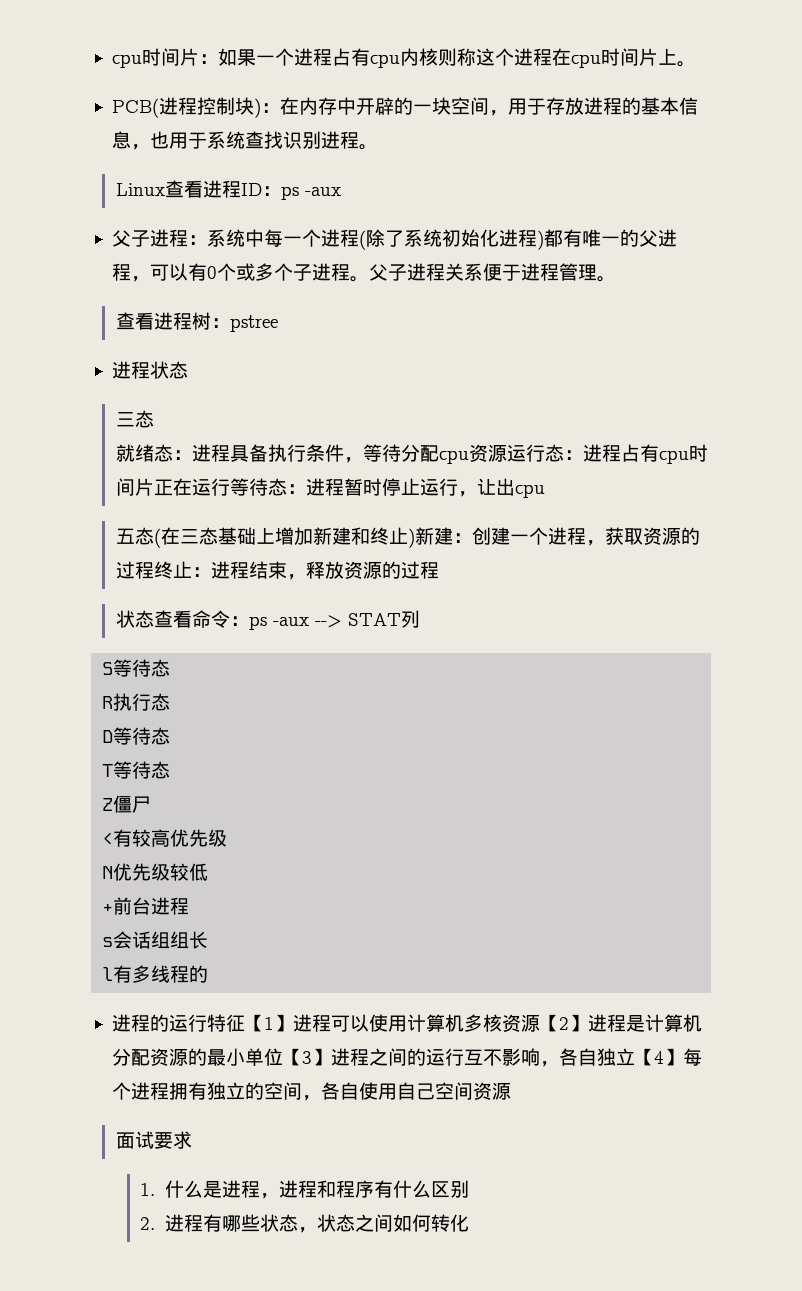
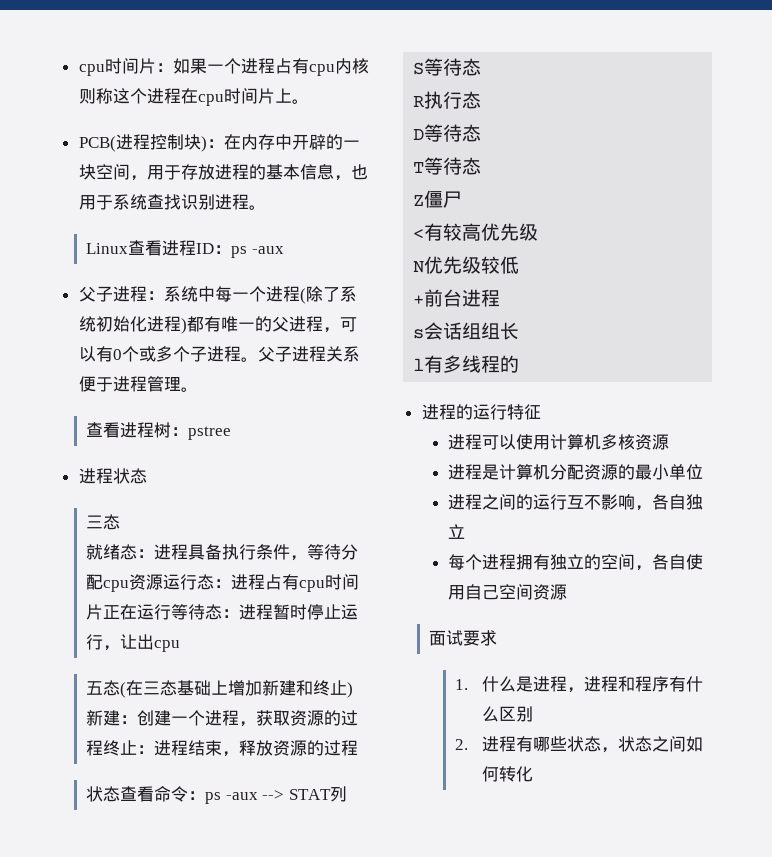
- 进程的运行特征【1】进程可以使用计算机多核资源【2】进程是计算机分配资源的最小单位【3】进程之间的运行互不影响，各自独立【4】每个进程拥有独立的空间，各自使用自己空间资源
+ 进程的运行特征
+ 进程可以使用计算机多核资源
+ 进程是计算机分配资源的最小单位
+ 进程之间的运行互不影响，各自独立
+ 每个进程拥有独立的空间，各自使用自己空间资源

